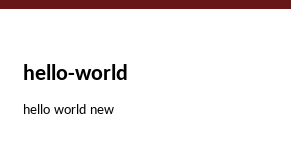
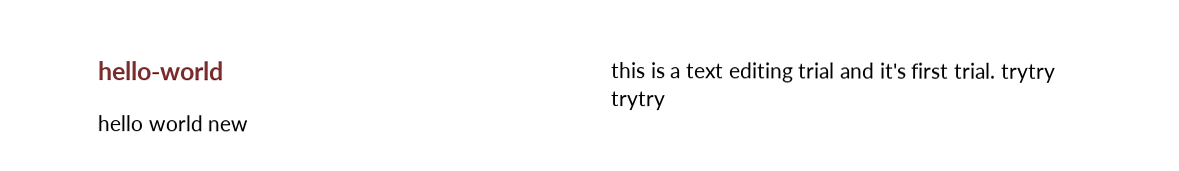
+ this is a text editing trial and it's first trial. trytry trytry

